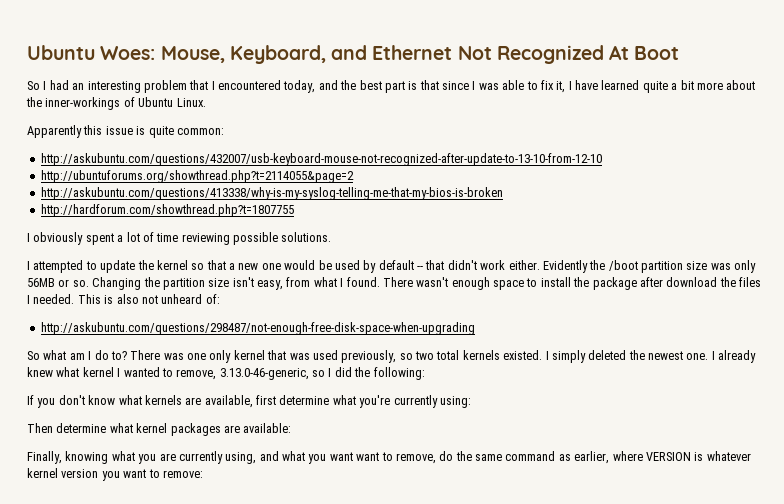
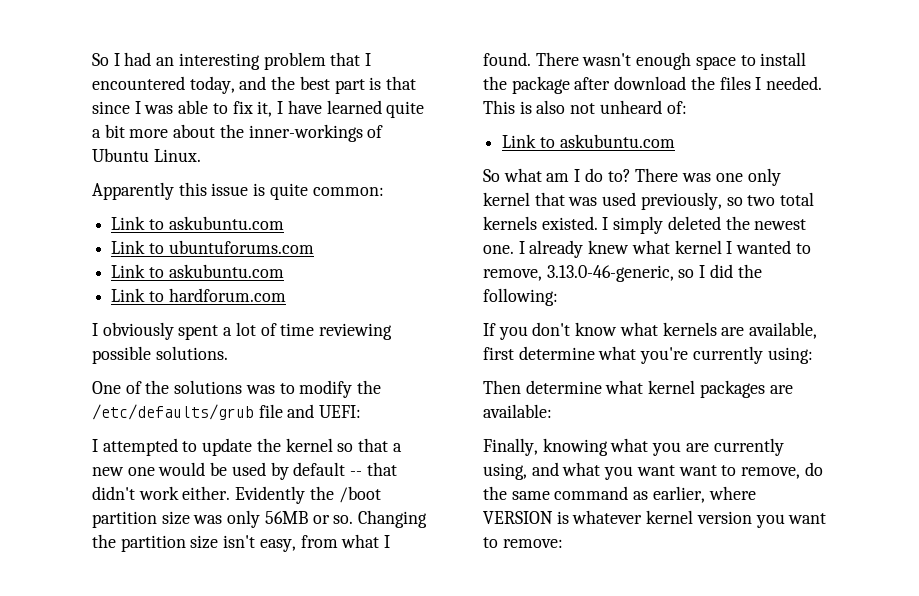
- Ubuntu Woes: Mouse, Keyboard, and Ethernet Not Recognized At Boot
  Apparently this issue is quite common:
- http://askubuntu.com/questions/432007/usb-keyboard-mouse-not-recognized-after-update-to-13-10-from-12-10
- http://ubuntuforums.org/showthread.php?t=2114055&page=2
- http://askubuntu.com/questions/413338/why-is-my-syslog-telling-me-that-my-bios-is-broken
- http://hardforum.com/showthread.php?t=1807755
+ Link to askubuntu.com
+ Link to ubuntuforums.com
+ Link to askubuntu.com
+ Link to hardforum.com
+ One of the solutions was to modify the /etc/defaults/grub file and UEFI:
  This is also not unheard of:
- http://askubuntu.com/questions/298487/not-enough-free-disk-space-when-upgrading
+ Link to askubuntu.com

